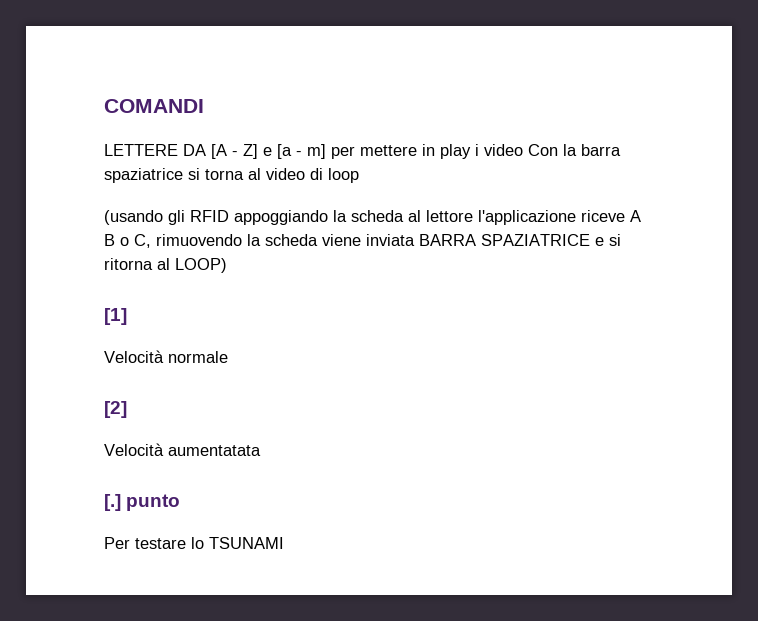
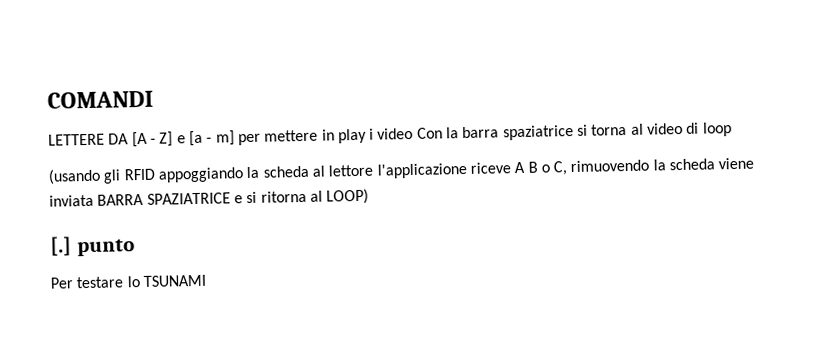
- [1]
- Velocità normale
- [2]
- Velocità aumentatata

